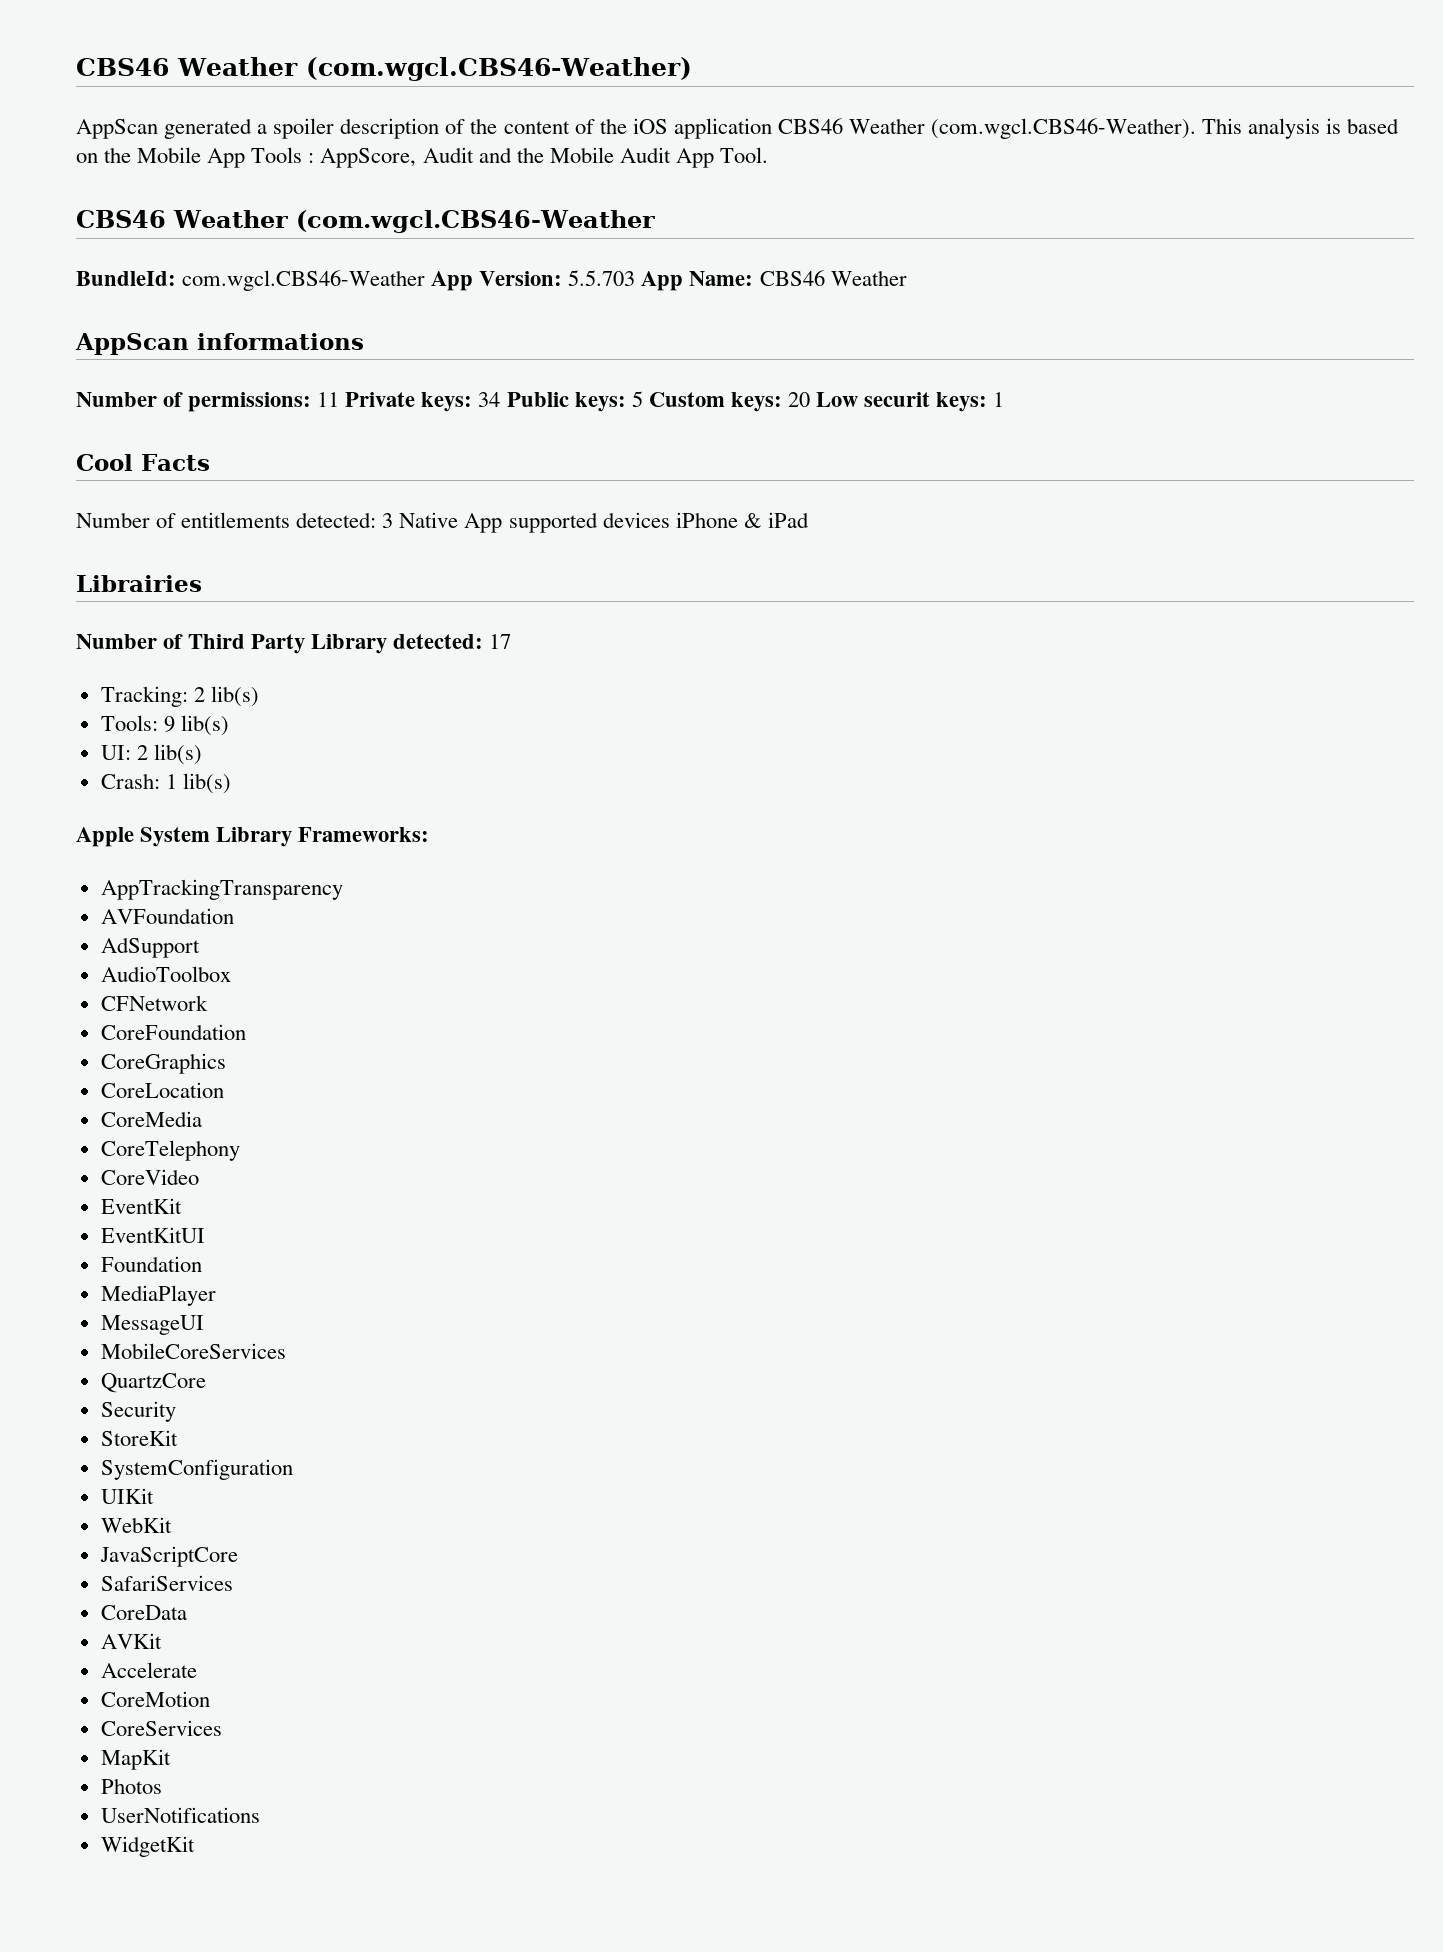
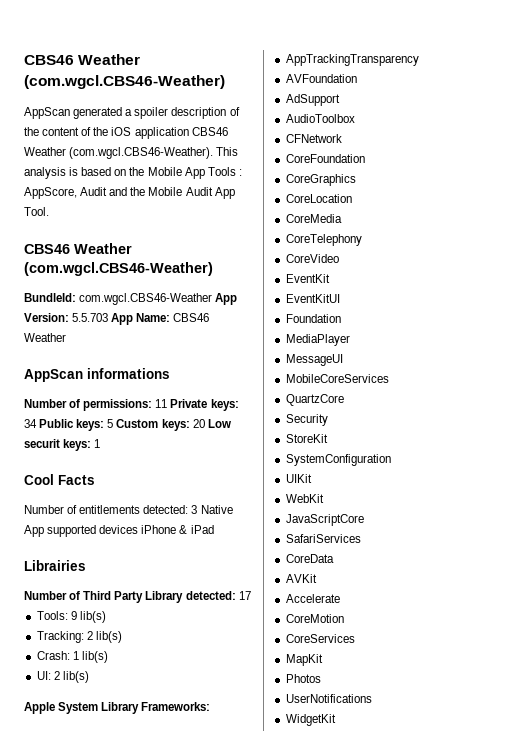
  AppScan generated a spoiler description of the content of the iOS application CBS46 Weather (com.wgcl.CBS46-Weather). This analysis is based on the Mobile App Tools : AppScore, Audit and the Mobile Audit App Tool.
- CBS46 Weather (com.wgcl.CBS46-Weather
+ CBS46 Weather (com.wgcl.CBS46-Weather)
- Tracking: 2 lib(s)
- UI: 2 lib(s)
+ Tracking: 2 lib(s)
+ UI: 2 lib(s)

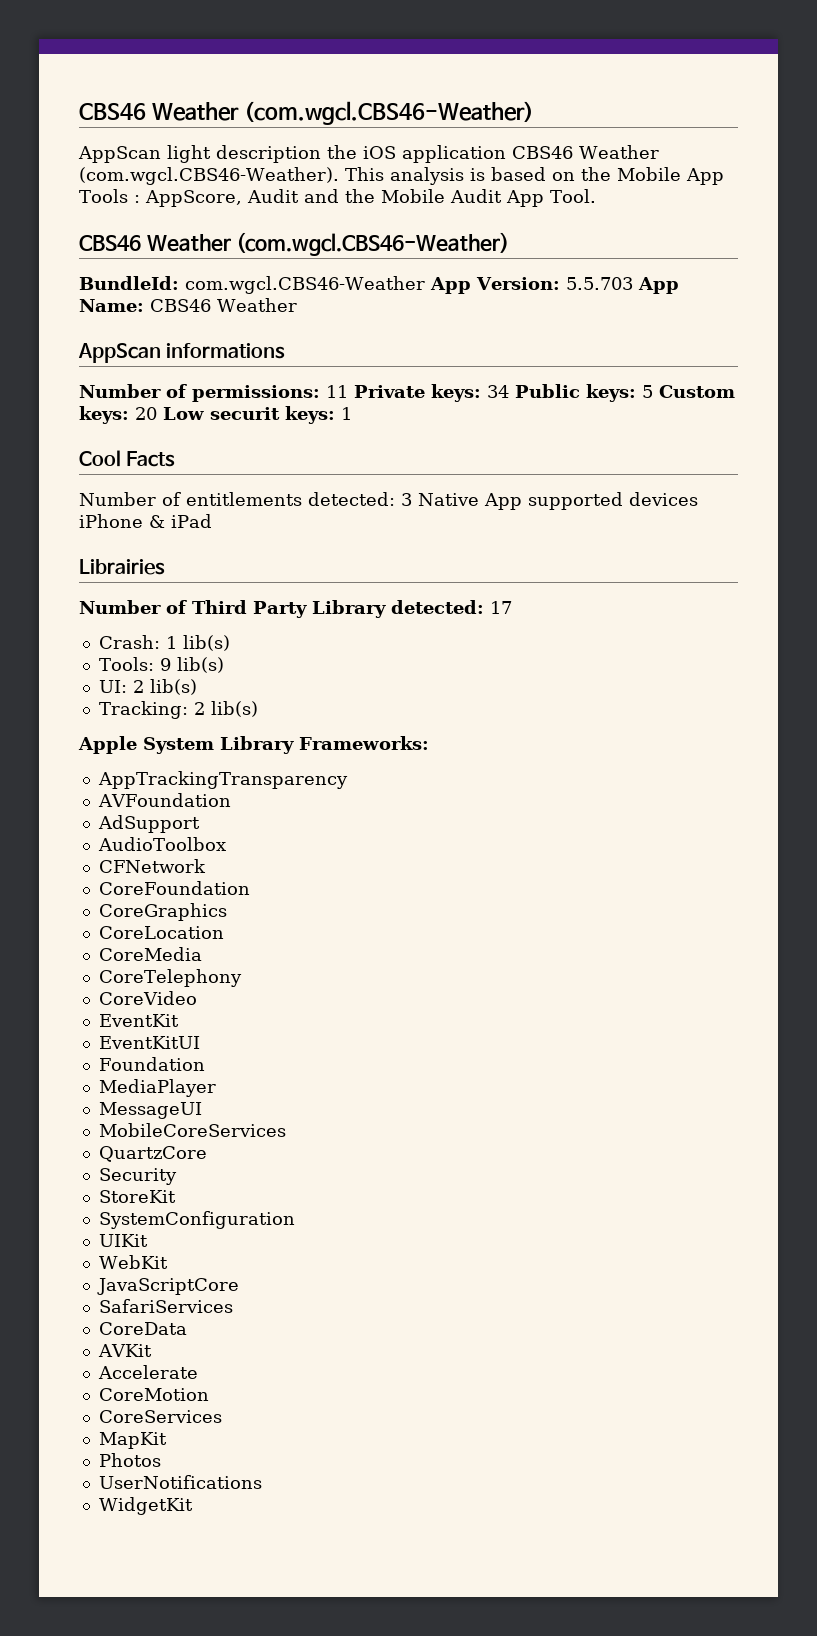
- AppScan generated a spoiler description of the content of the iOS application CBS46 Weather (com.wgcl.CBS46-Weather). This analysis is based on the Mobile App Tools : AppScore, Audit and the Mobile Audit App Tool.
+ AppScan light description the iOS application CBS46 Weather (com.wgcl.CBS46-Weather). This analysis is based on the Mobile App Tools : AppScore, Audit and the Mobile Audit App Tool.
+ Crash: 1 lib(s)
+ UI: 2 lib(s)
  Tracking: 2 lib(s)
- Crash: 1 lib(s)
- UI: 2 lib(s)

